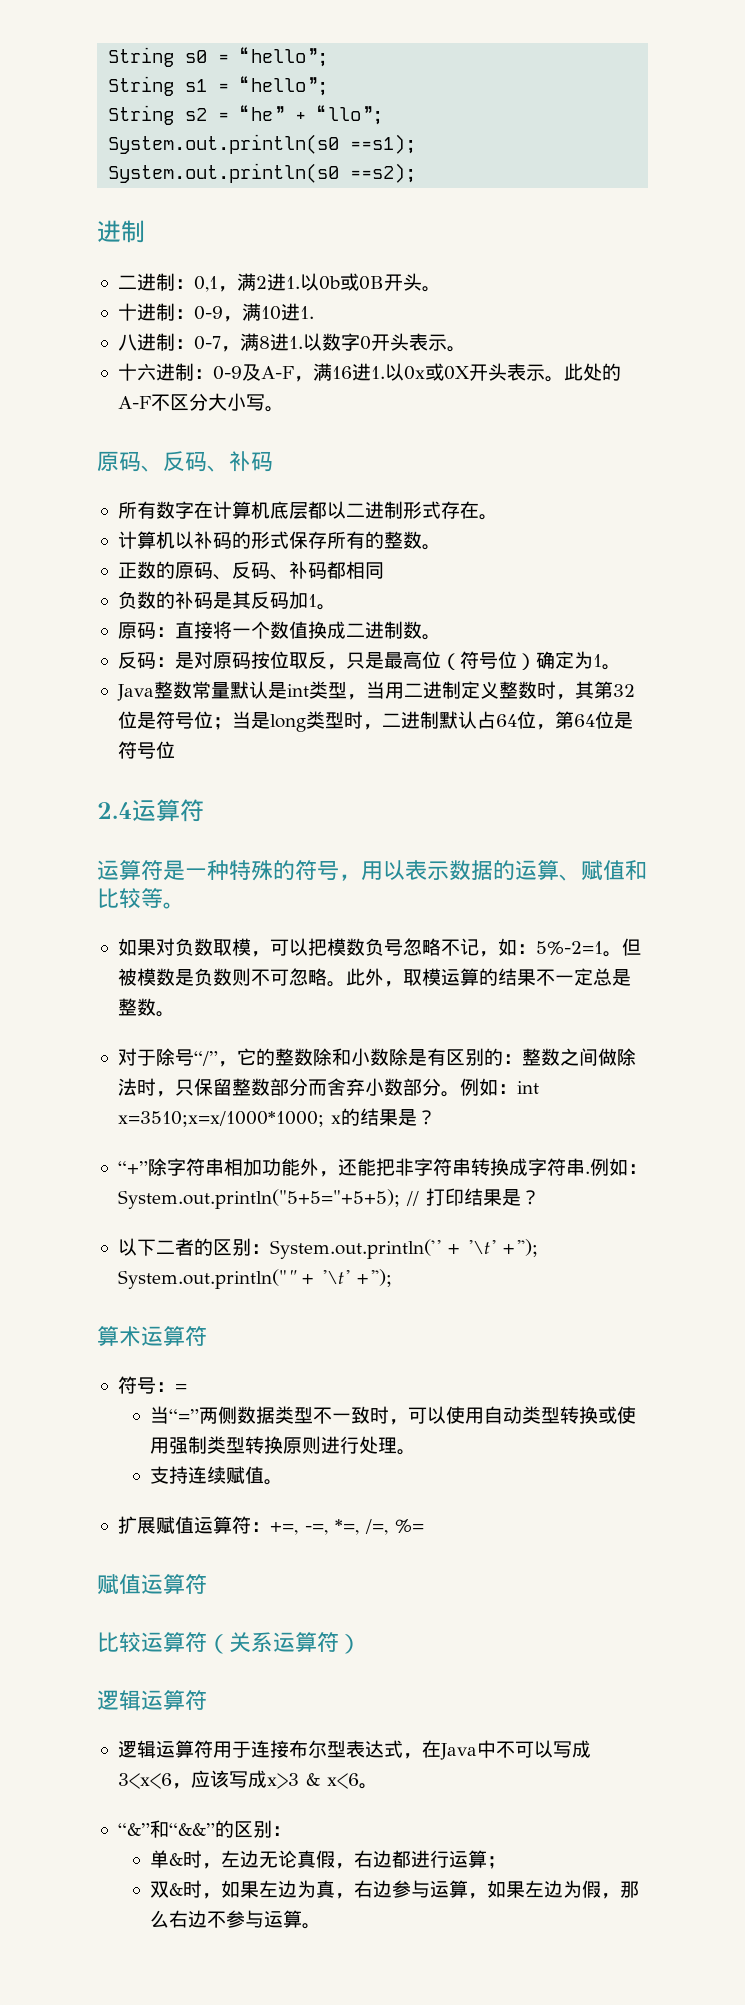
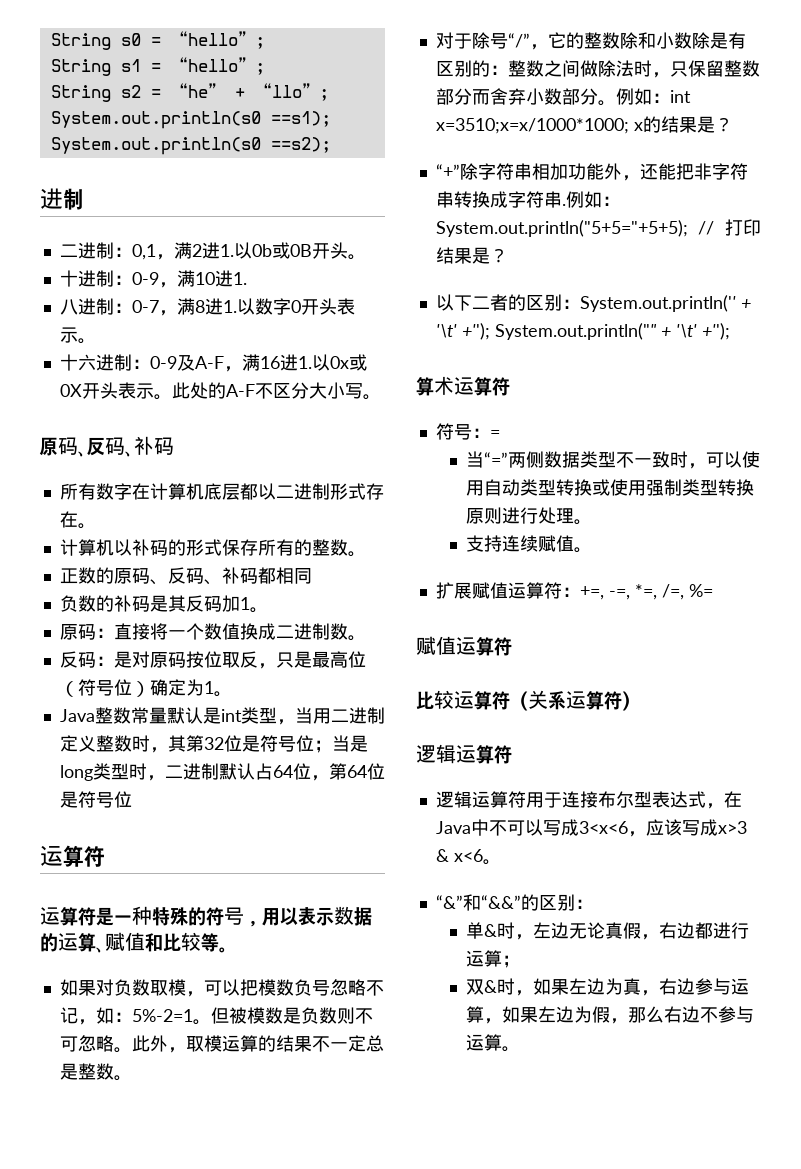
  Java整数常量默认是int类型，当用二进制定义整数时，其第32位是符号位；当是long类型时，二进制默认占64位，第64位是符号位
- 2.4运算符
+ 运算符

